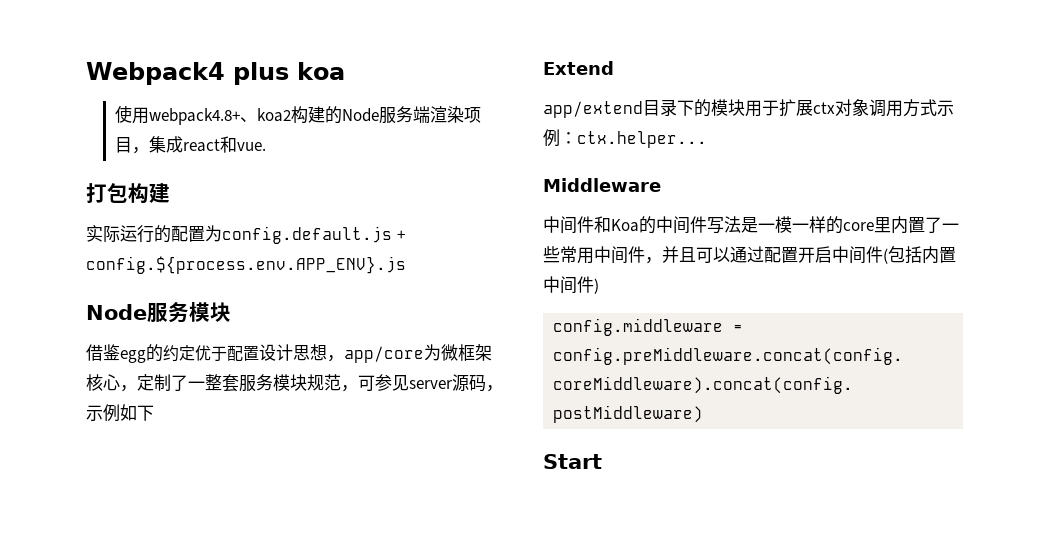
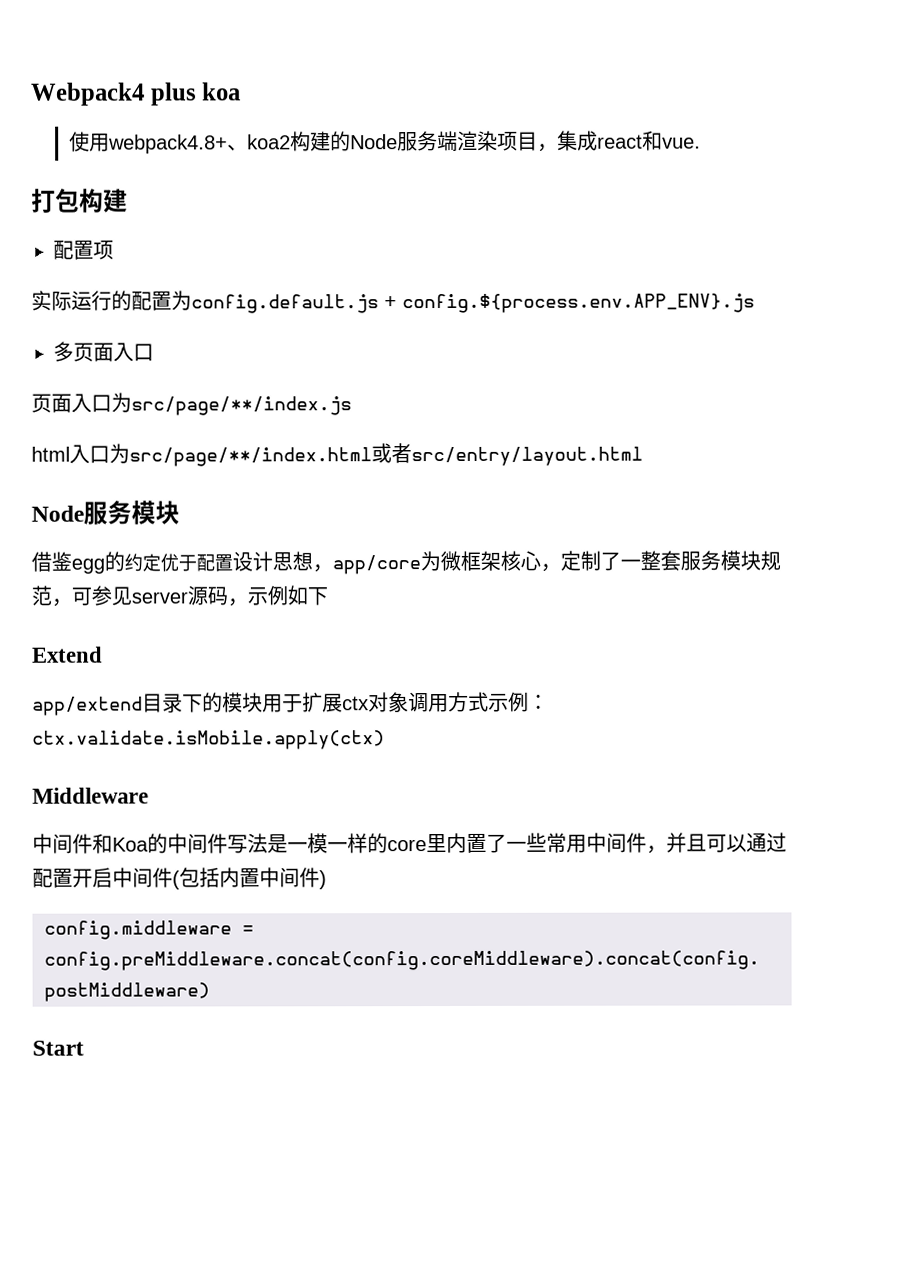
+ 配置项
+ 多页面入口
+ 页面入口为src/page/**/index.js
+ html入口为src/page/**/index.html或者src/entry/layout.html
- app/extend目录下的模块用于扩展ctx对象调用方式示例：ctx.helper...
+ app/extend目录下的模块用于扩展ctx对象调用方式示例：ctx.validate.isMobile.apply(ctx)

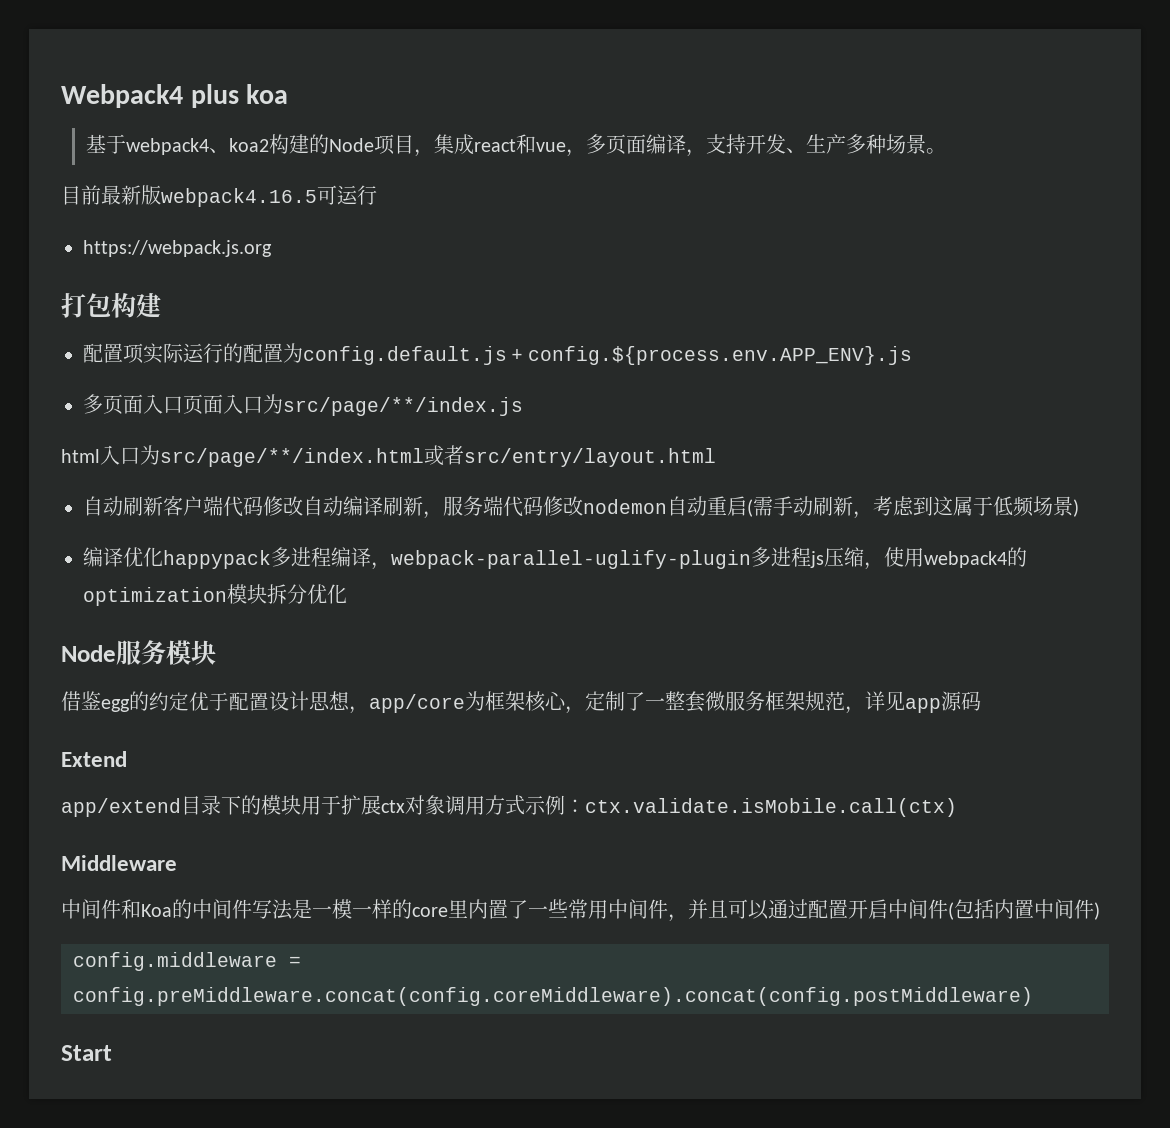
- 使用webpack4.8+、koa2构建的Node服务端渲染项目，集成react和vue.
+ 基于webpack4、koa2构建的Node项目，集成react和vue，多页面编译，支持开发、生产多种场景。
+ 目前最新版webpack4.16.5可运行
+ https://webpack.js.org
- 配置项
- 实际运行的配置为config.default.js + config.${process.env.APP_ENV}.js
+ 配置项实际运行的配置为config.default.js + config.${process.env.APP_ENV}.js
- 多页面入口
- 页面入口为src/page/**/index.js
+ 多页面入口页面入口为src/page/**/index.js
+ 自动刷新客户端代码修改自动编译刷新，服务端代码修改nodemon自动重启(需手动刷新，考虑到这属于低频场景)
+ 编译优化happypack多进程编译，webpack-parallel-uglify-plugin多进程js压缩，使用webpack4的optimization模块拆分优化
- 借鉴egg的约定优于配置设计思想，app/core为微框架核心，定制了一整套服务模块规范，可参见server源码，示例如下
+ 借鉴egg的约定优于配置设计思想，app/core为框架核心，定制了一整套微服务框架规范，详见app源码
- app/extend目录下的模块用于扩展ctx对象调用方式示例：ctx.validate.isMobile.apply(ctx)
+ app/extend目录下的模块用于扩展ctx对象调用方式示例：ctx.validate.isMobile.call(ctx)

